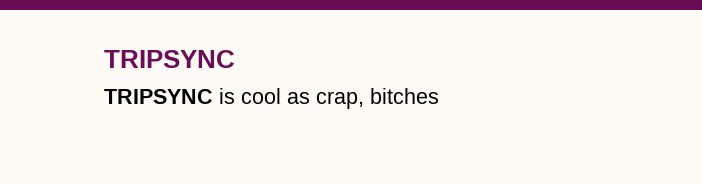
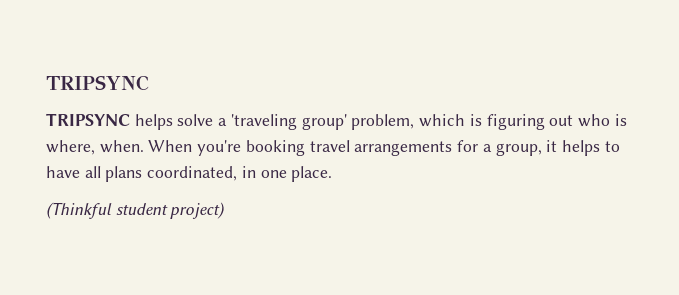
- TRIPSYNC is cool as crap, bitches
+ TRIPSYNC helps solve a 'traveling group' problem, which is figuring out who is where, when. When you're booking travel arrangements for a group, it helps to have all plans coordinated, in one place.
+ (Thinkful student project)

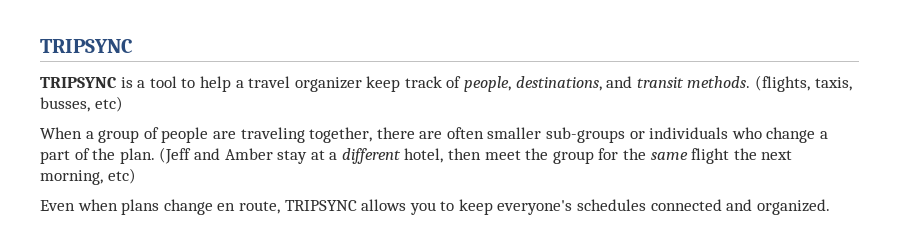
- TRIPSYNC helps solve a 'traveling group' problem, which is figuring out who is where, when. When you're booking travel arrangements for a group, it helps to have all plans coordinated, in one place.
- (Thinkful student project)
+ TRIPSYNC is a tool to help a travel organizer keep track of people, destinations, and transit methods. (flights, taxis, busses, etc)
+ When a group of people are traveling together, there are often smaller sub-groups or individuals who change a part of the plan. (Jeff and Amber stay at a different hotel, then meet the group for the same flight the next morning, etc)
+ Even when plans change en route, TRIPSYNC allows you to keep everyone's schedules connected and organized.

